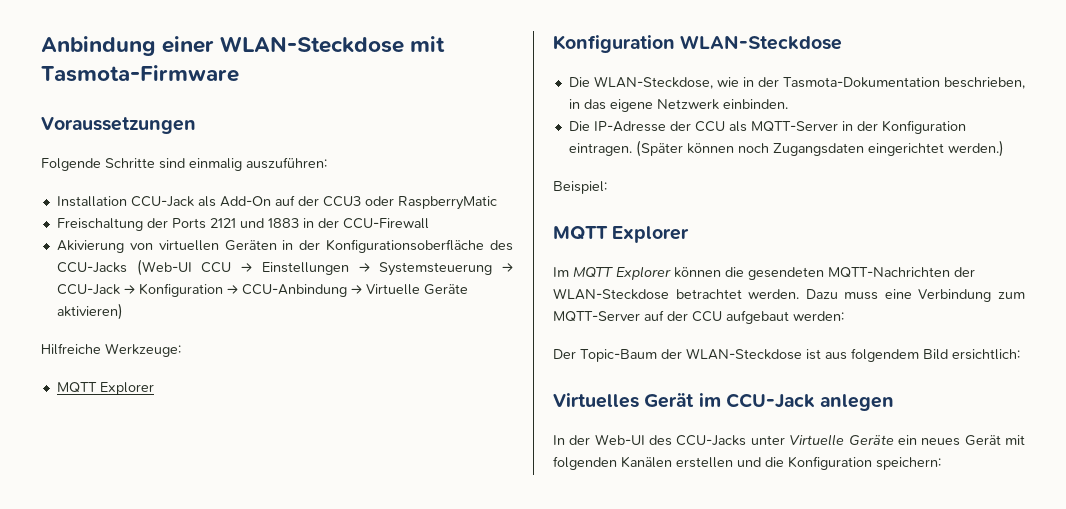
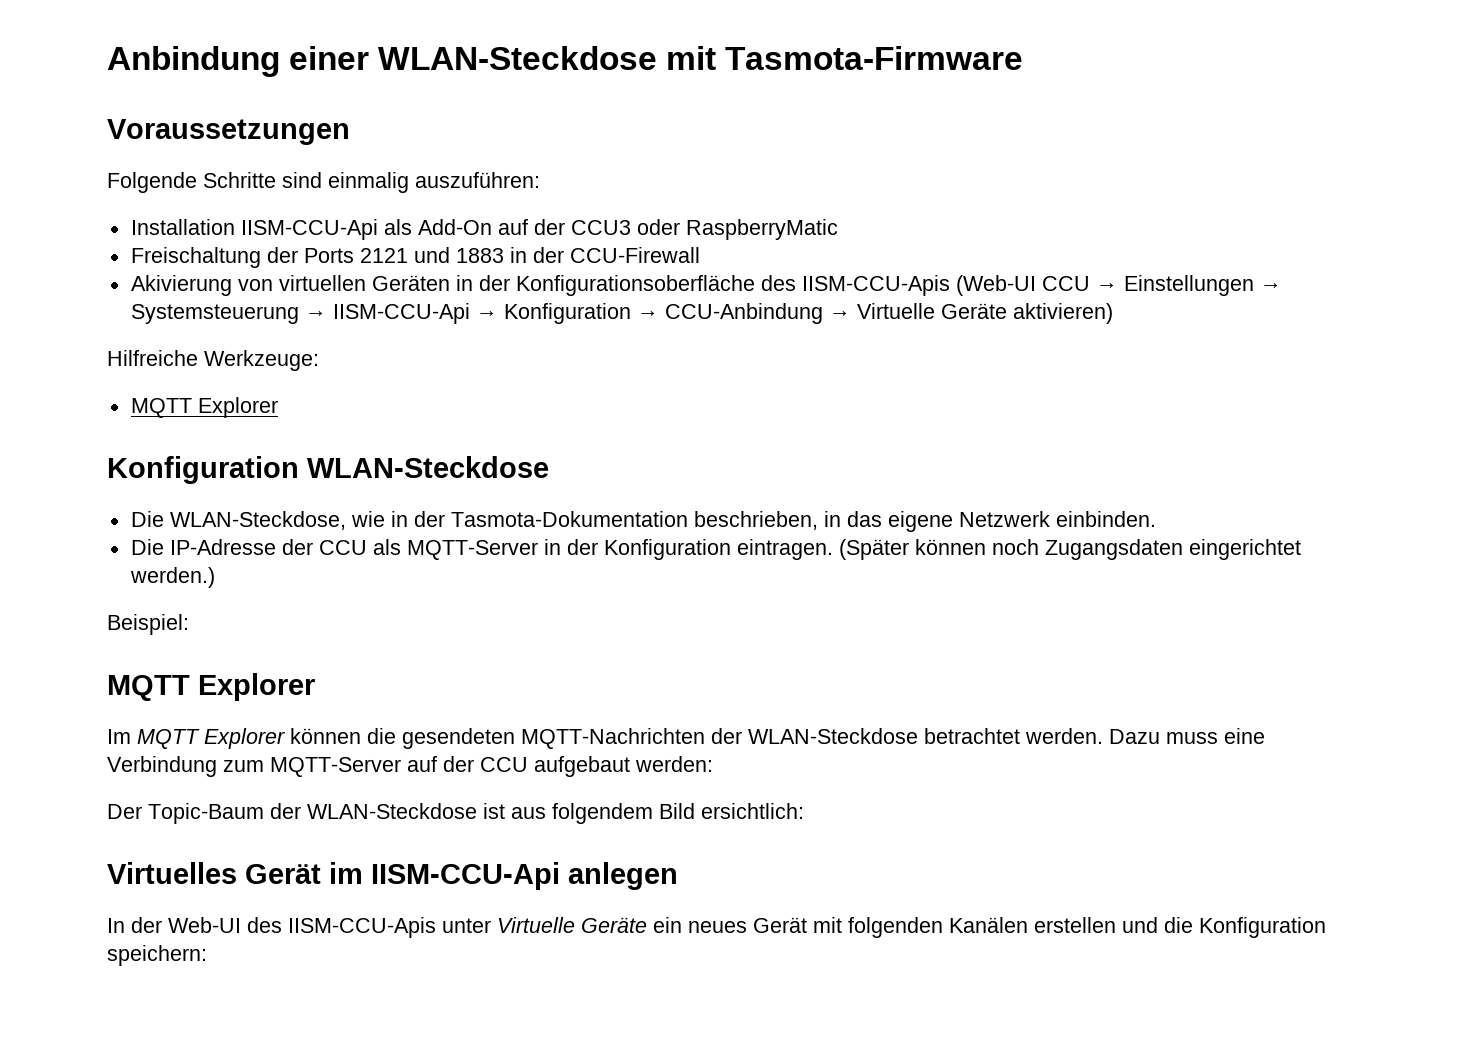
- Installation CCU-Jack als Add-On auf der CCU3 oder RaspberryMatic
+ Installation IISM-CCU-Api als Add-On auf der CCU3 oder RaspberryMatic
- Akivierung von virtuellen Geräten in der Konfigurationsoberfläche des CCU-Jacks (Web-UI CCU → Einstellungen → Systemsteuerung → CCU-Jack → Konfiguration → CCU-Anbindung → Virtuelle Geräte aktivieren)
+ Akivierung von virtuellen Geräten in der Konfigurationsoberfläche des IISM-CCU-Apis (Web-UI CCU → Einstellungen → Systemsteuerung → IISM-CCU-Api → Konfiguration → CCU-Anbindung → Virtuelle Geräte aktivieren)
- Virtuelles Gerät im CCU-Jack anlegen
+ Virtuelles Gerät im IISM-CCU-Api anlegen
- In der Web-UI des CCU-Jacks unter Virtuelle Geräte ein neues Gerät mit folgenden Kanälen erstellen und die Konfiguration speichern:
+ In der Web-UI des IISM-CCU-Apis unter Virtuelle Geräte ein neues Gerät mit folgenden Kanälen erstellen und die Konfiguration speichern:

